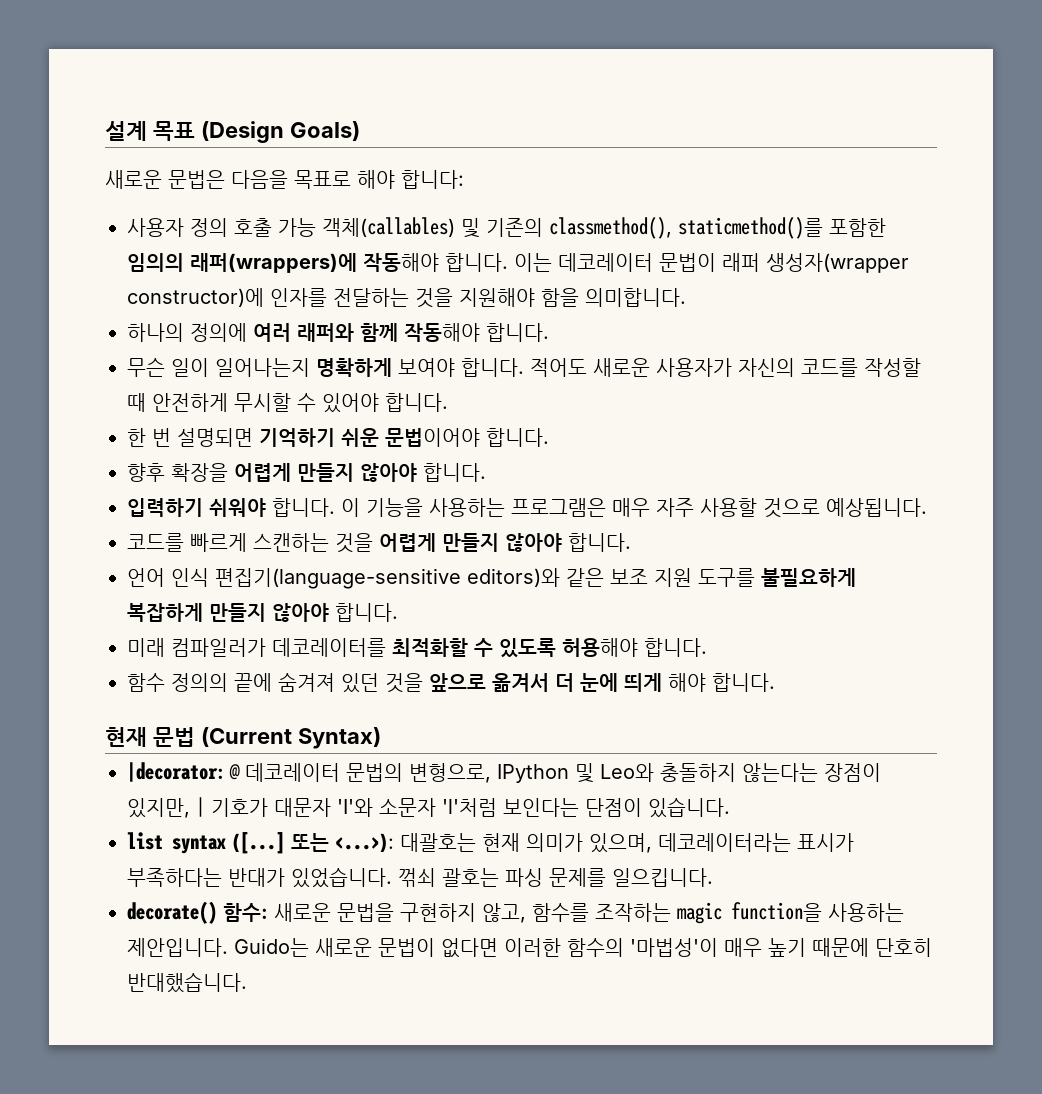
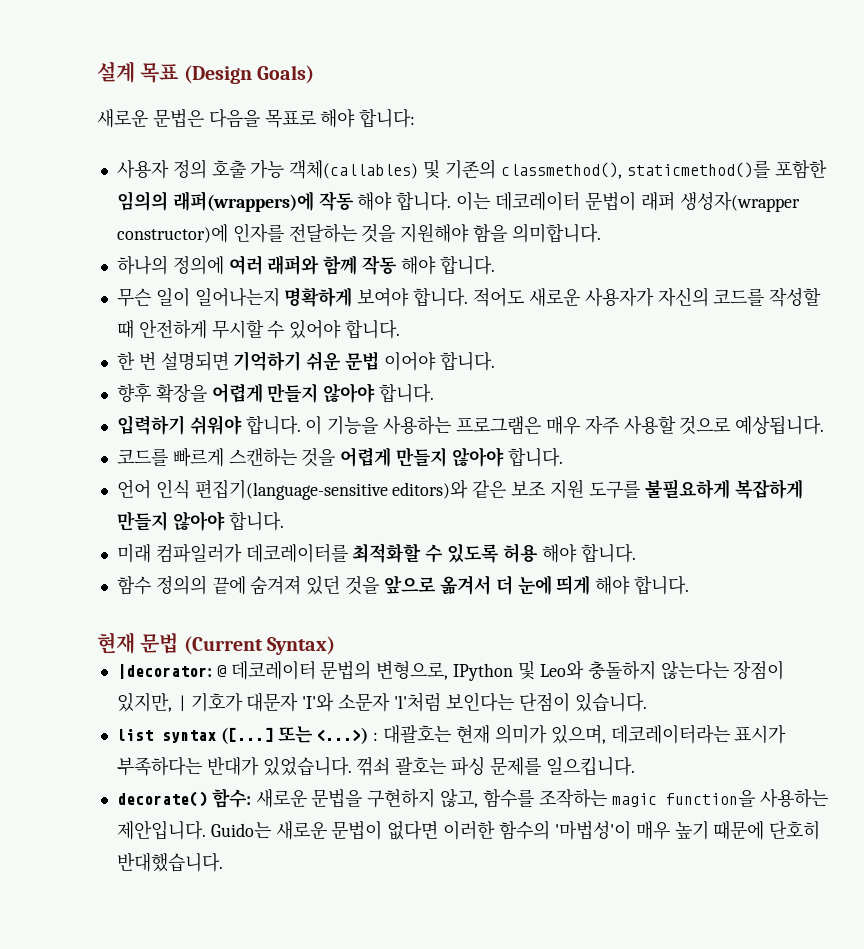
- 사용자 정의 호출 가능 객체(callables) 및 기존의 classmethod(), staticmethod()를 포함한 임의의 래퍼(wrappers)에 작동해야 합니다.
+ 사용자 정의 호출 가능 객체(callables) 및 기존의 classmethod(), staticmethod()를 포함한 임의의 래퍼(wrappers)에 작동 해야 합니다.
- 하나의 정의에 여러 래퍼와 함께 작동해야 합니다.
+ 하나의 정의에 여러 래퍼와 함께 작동 해야 합니다.
- 한 번 설명되면 기억하기 쉬운 문법이어야 합니다.
+ 한 번 설명되면 기억하기 쉬운 문법 이어야 합니다.
- 미래 컴파일러가 데코레이터를 최적화할 수 있도록 허용해야 합니다.
+ 미래 컴파일러가 데코레이터를 최적화할 수 있도록 허용 해야 합니다.
- 또는 <...>): 대괄호는 현재 의미가 있으며, 데코레이터라는 표시가 부족하다는 반대가 있었습니다.
+ 또는 <...>) : 대괄호는 현재 의미가 있으며, 데코레이터라는 표시가 부족하다는 반대가 있었습니다.

